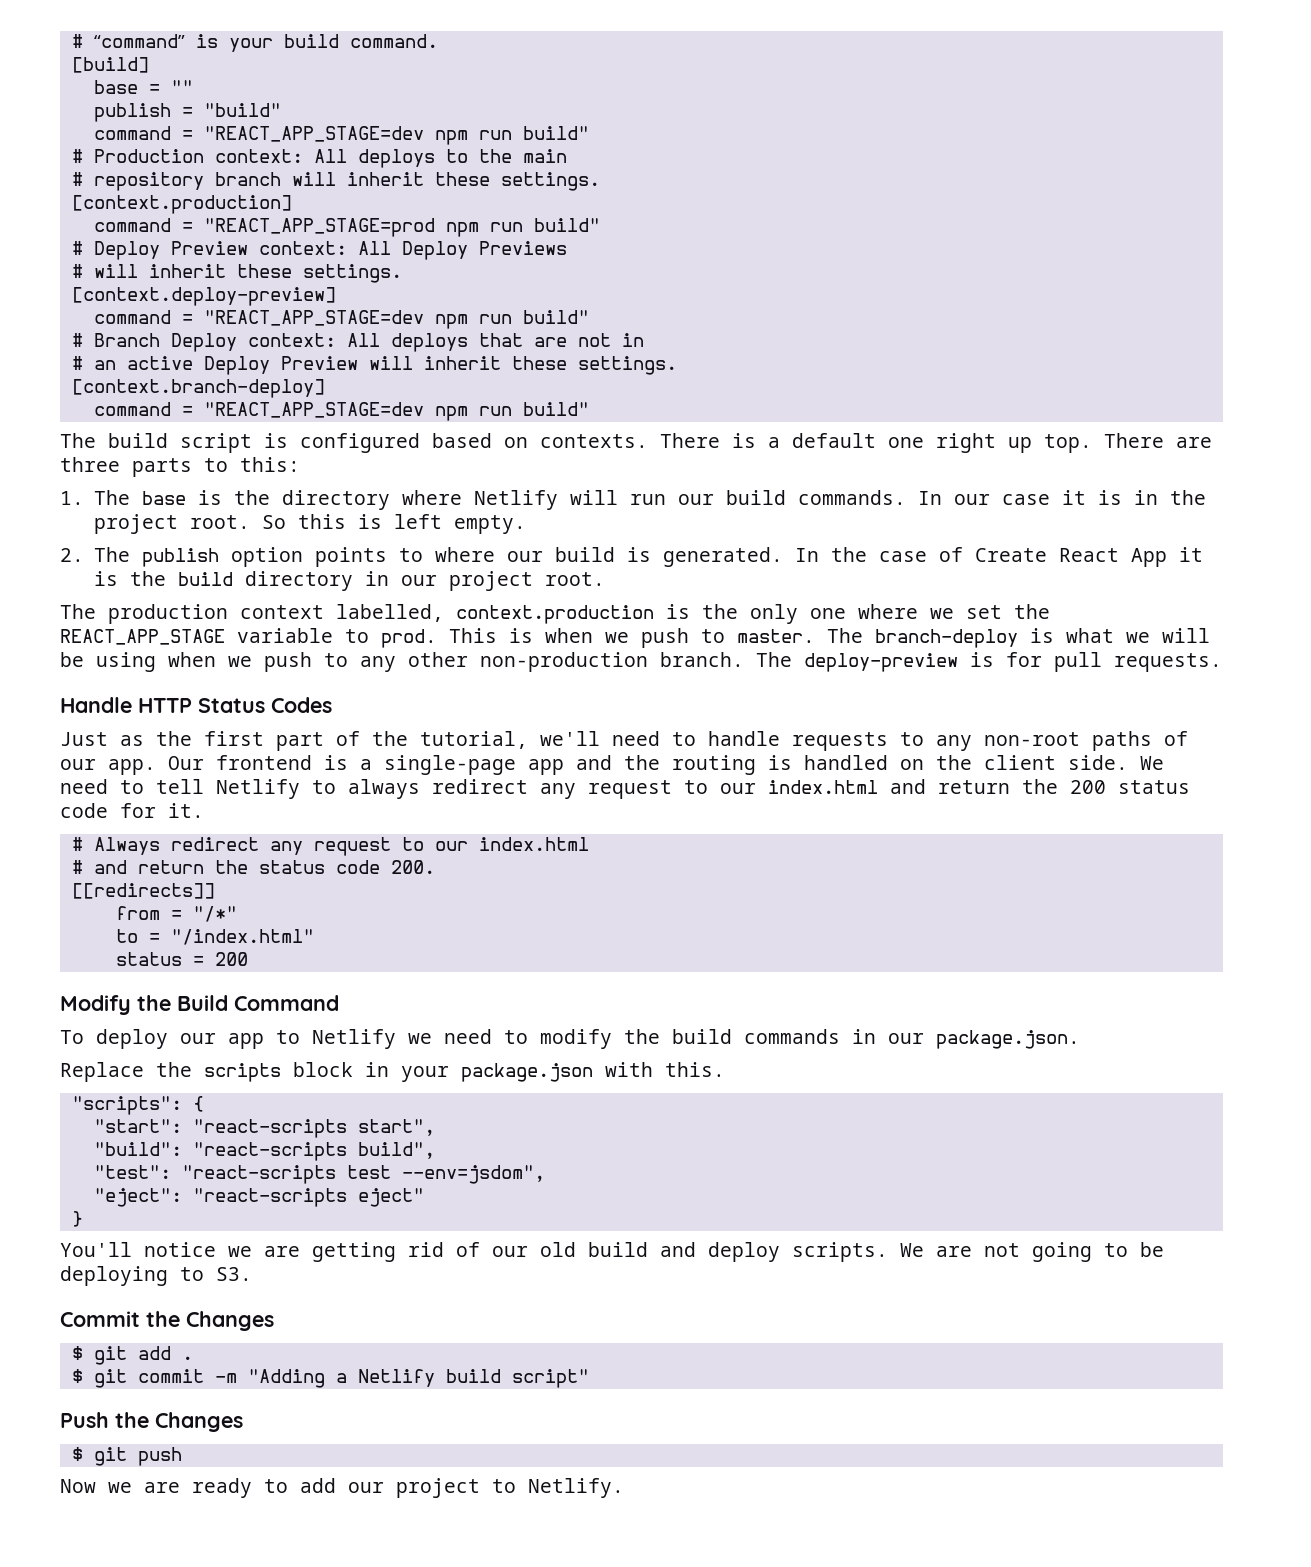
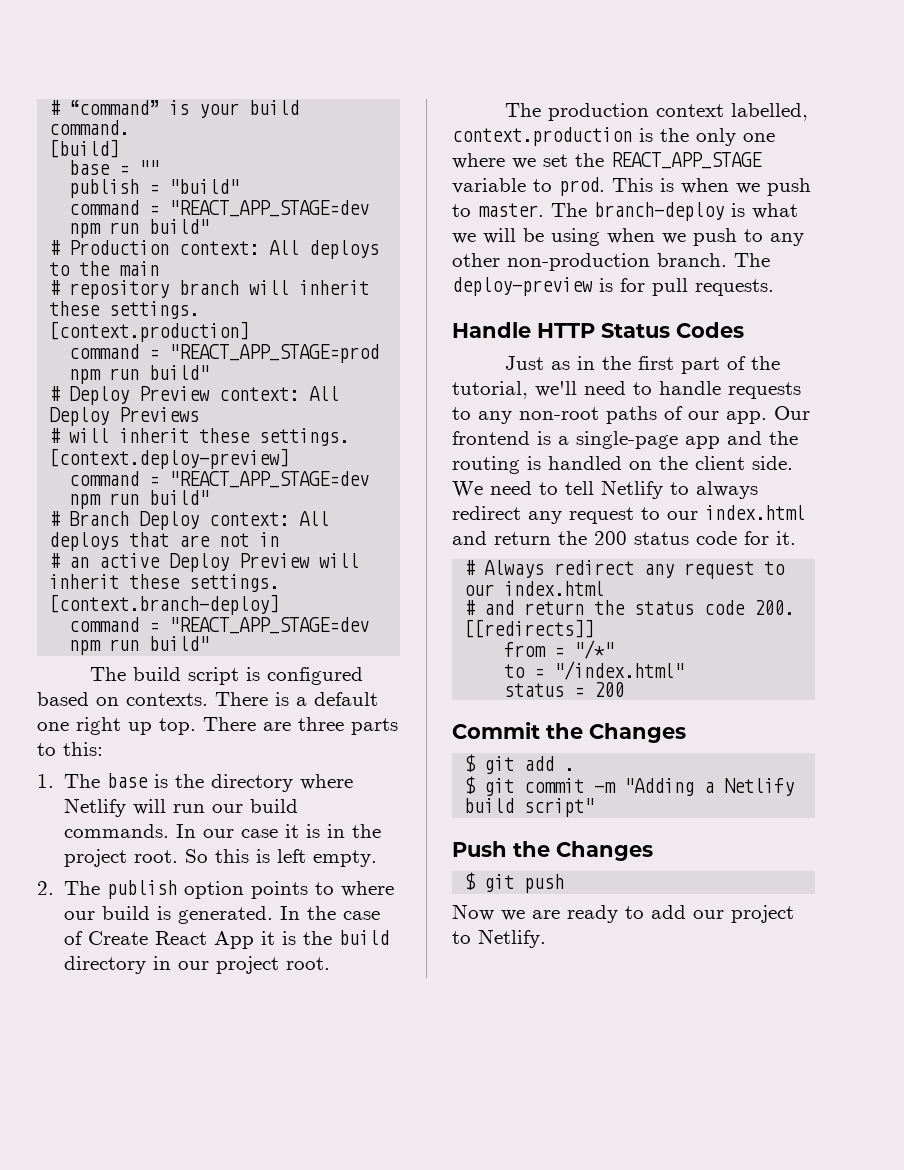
- Just as the first part of the tutorial, we'll need to handle requests to any non-root paths of our app.
+ Just as in the first part of the tutorial, we'll need to handle requests to any non-root paths of our app.
- Modify the Build Command
- To deploy our app to Netlify we need to modify the build commands in our package.json.
- Replace the scripts block in your package.json with this.
- "scripts": {
- "start": "react-scripts start",
- "build": "react-scripts build",
- "test": "react-scripts test --env=jsdom",
- "eject": "react-scripts eject"
- }
- You'll notice we are getting rid of our old build and deploy scripts. We are not going to be deploying to S3.

